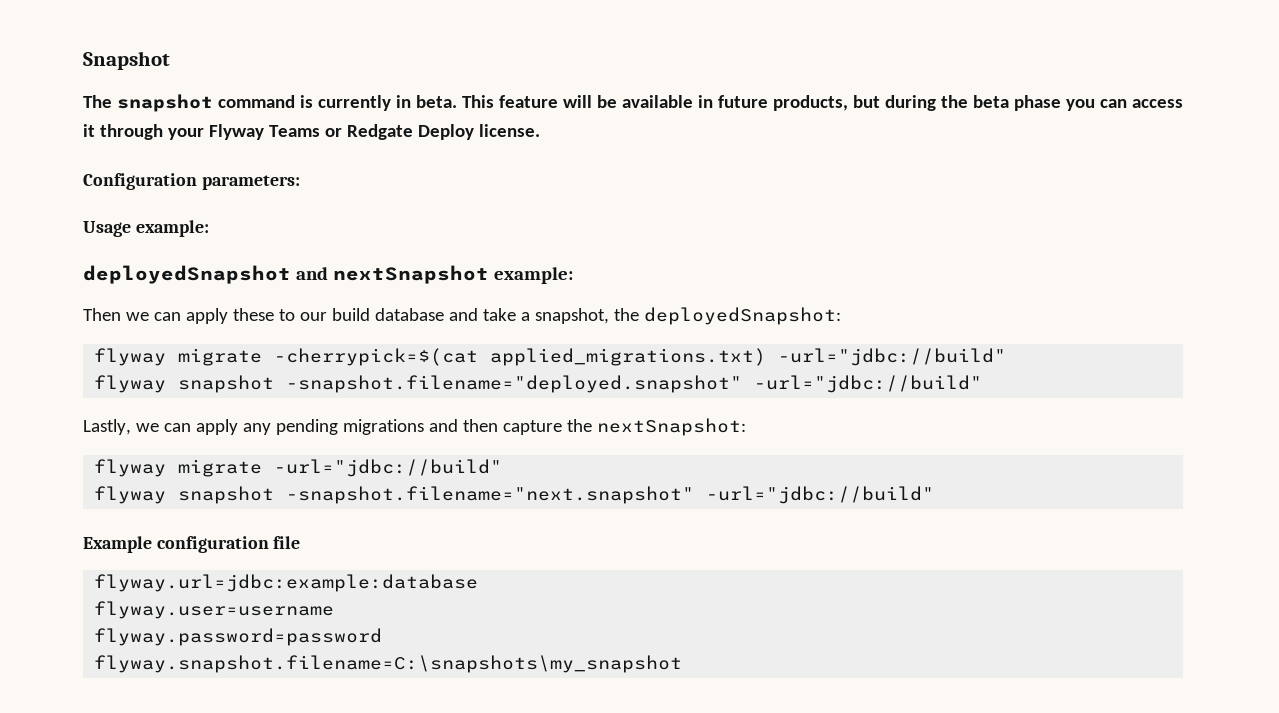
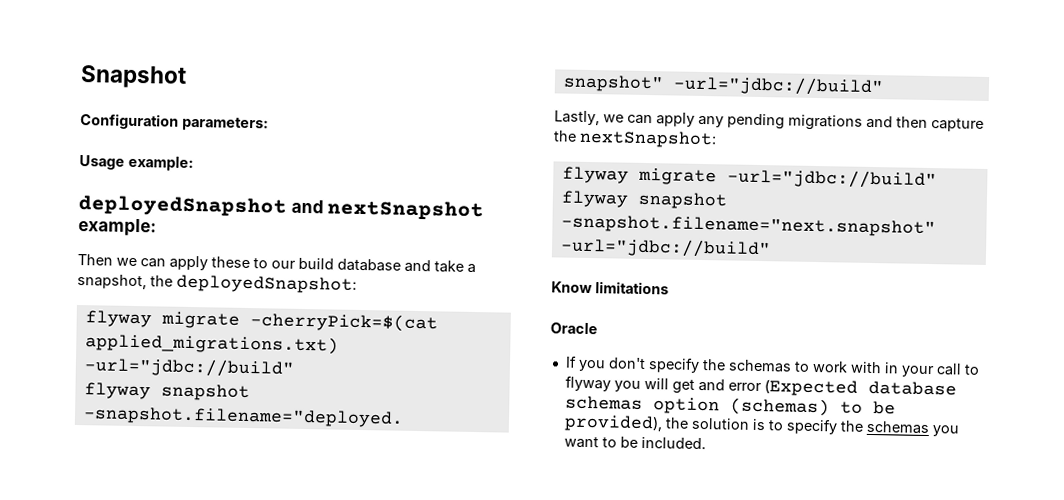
- The snapshot command is currently in beta. This feature will be available in future products, but during the beta phase you can access it through your Flyway Teams or Redgate Deploy license.
- flyway migrate -cherrypick=$(cat applied_migrations.txt) -url="jdbc://build"
+ flyway migrate -cherryPick=$(cat applied_migrations.txt) -url="jdbc://build"
- Example configuration file
- flyway.url=jdbc:example:database
- flyway.user=username
- flyway.password=password
- flyway.snapshot.filename=C:\snapshots\my_snapshot
+ Know limitations
+ Oracle
+ If you don't specify the schemas to work with in your call to flyway you will get and error (Expected database schemas option (schemas) to be provided), the solution is to specify the schemas you want to be included.

